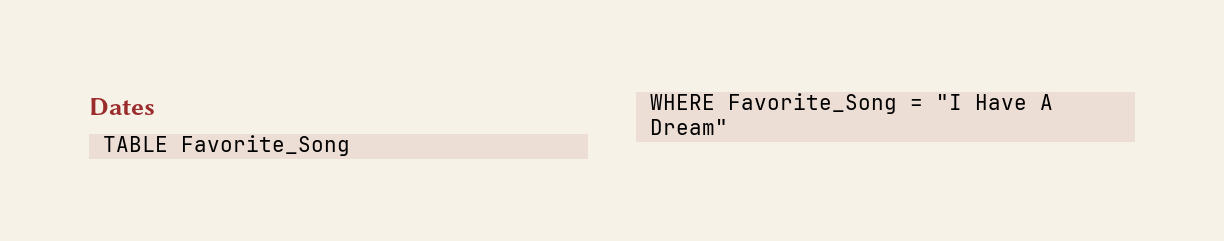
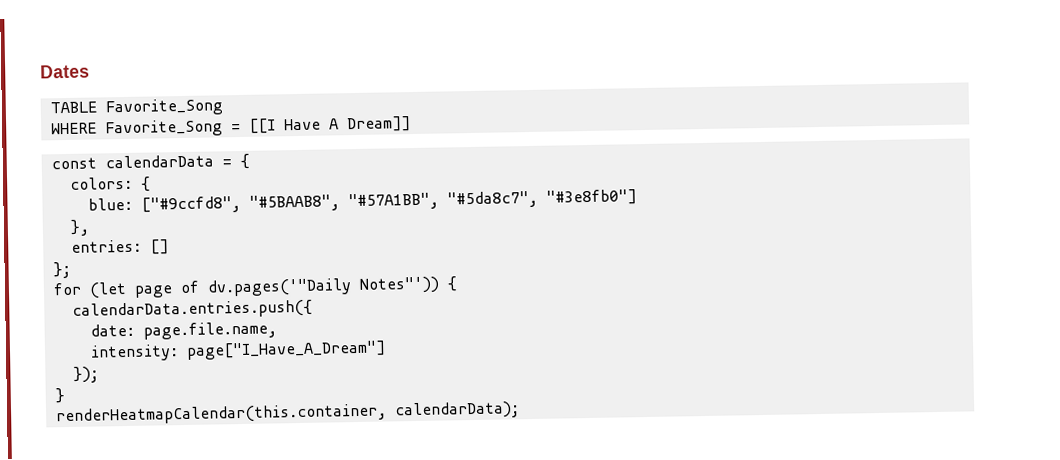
- WHERE Favorite_Song = "I Have A Dream"
+ WHERE Favorite_Song = [[I Have A Dream]]
+ const calendarData = {
+ colors: {
+ blue: ["#9ccfd8", "#5BAAB8", "#57A1BB", "#5da8c7", "#3e8fb0"]
+ },
+ entries: []
+ };
+ for (let page of dv.pages('"Daily Notes"')) {
+ calendarData.entries.push({
+ date: page.file.name,
+ intensity: page["I_Have_A_Dream"]
+ });
+ }
+ renderHeatmapCalendar(this.container, calendarData);

